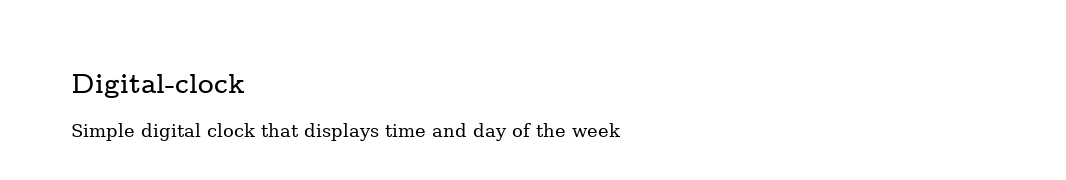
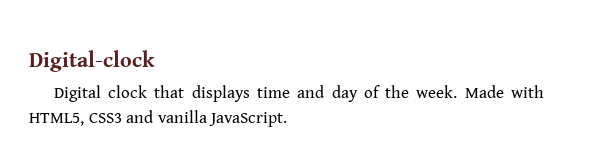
- Simple digital clock that displays time and day of the week
+ Digital clock that displays time and day of the week. Made with HTML5, CSS3 and vanilla JavaScript.

